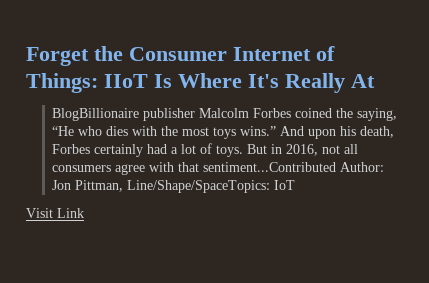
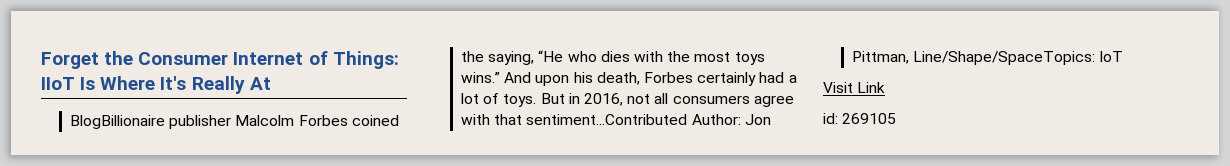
+ id: 269105

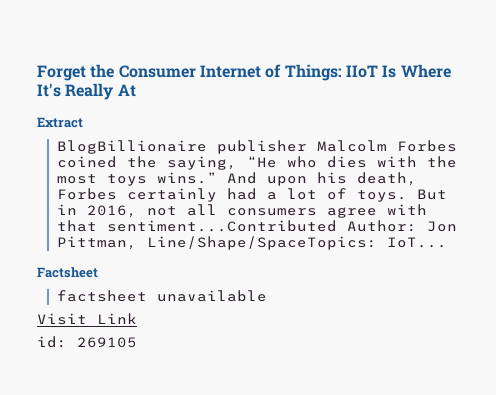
+ Extract
- But in 2016, not all consumers agree with that sentiment...Contributed Author: Jon Pittman, Line/Shape/SpaceTopics: IoT
+ But in 2016, not all consumers agree with that sentiment...Contributed Author: Jon Pittman, Line/Shape/SpaceTopics: IoT...
+ Factsheet
+ factsheet unavailable

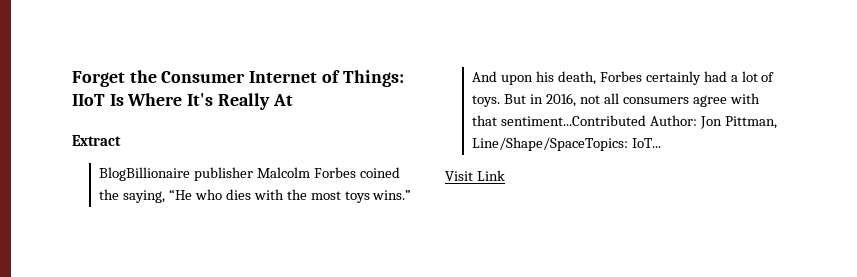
- Factsheet
- factsheet unavailable
- id: 269105

